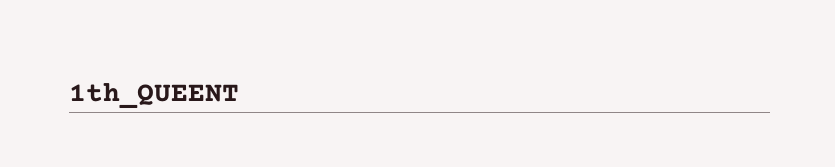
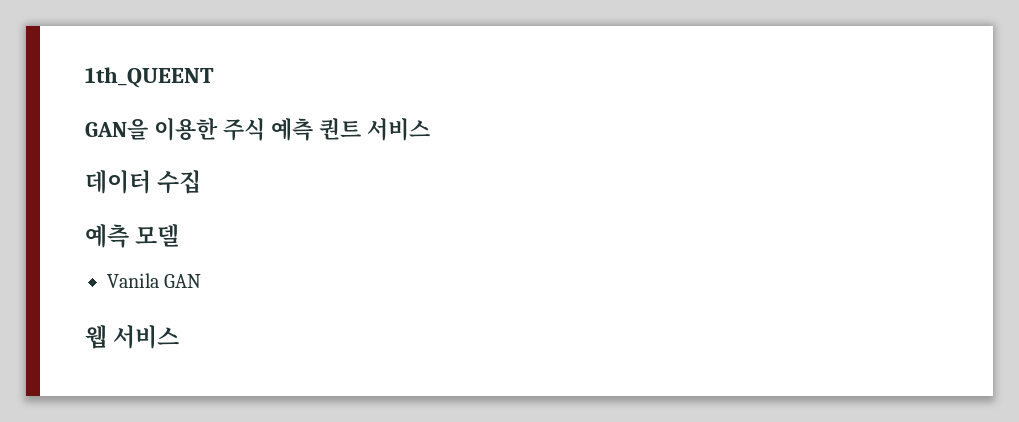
+ GAN을 이용한 주식 예측 퀀트 서비스
+ 데이터 수집
+ 예측 모델
+ Vanila GAN
+ 웹 서비스

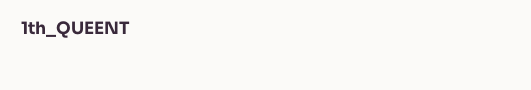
- GAN을 이용한 주식 예측 퀀트 서비스
- 데이터 수집
- 예측 모델
- Vanila GAN
- 웹 서비스

